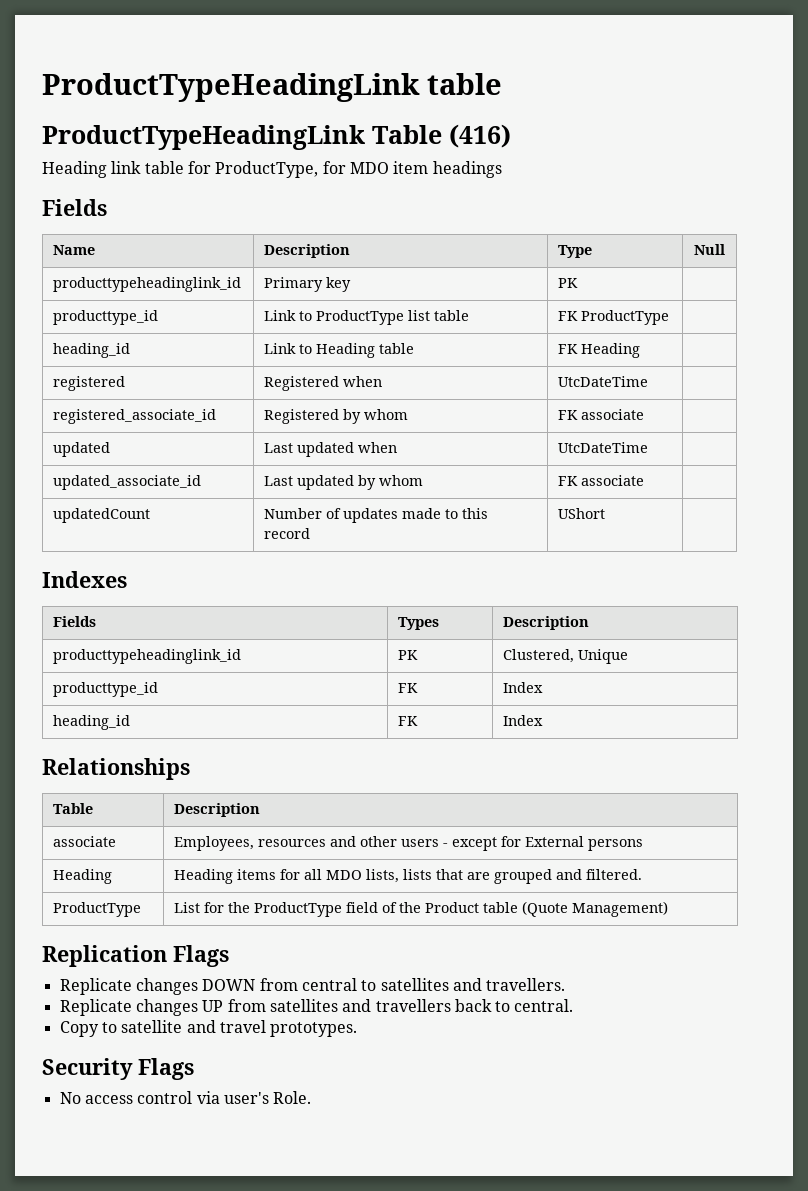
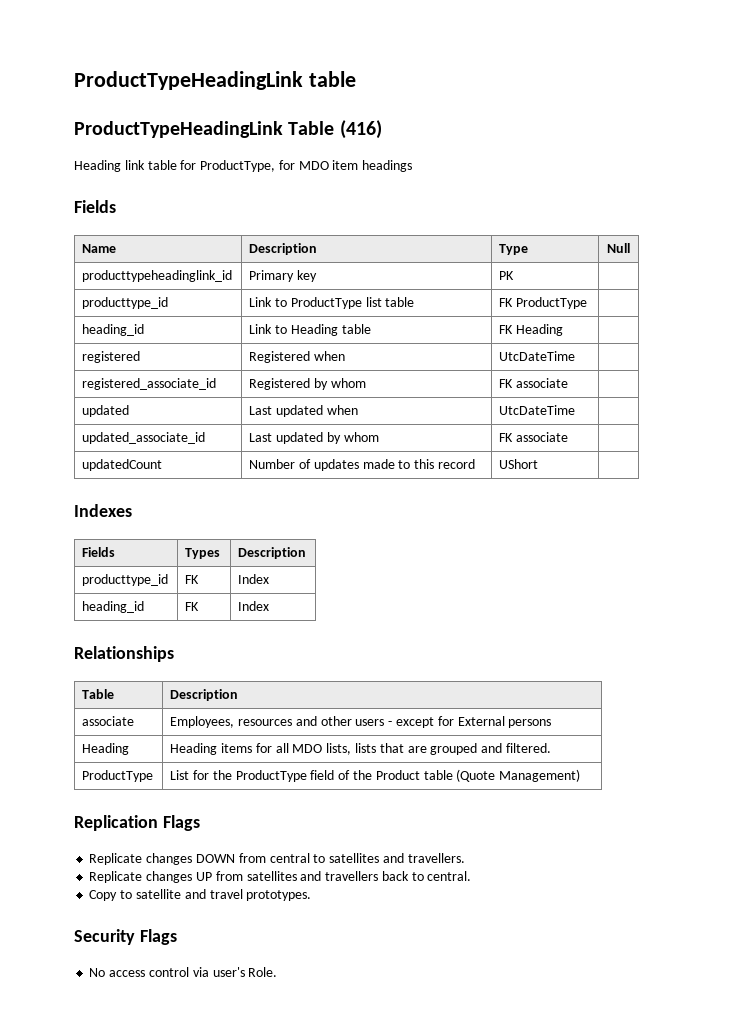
- producttypeheadinglink_id | PK | Clustered, Unique

